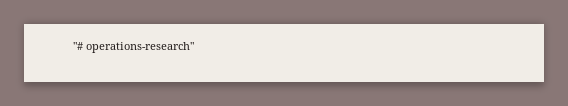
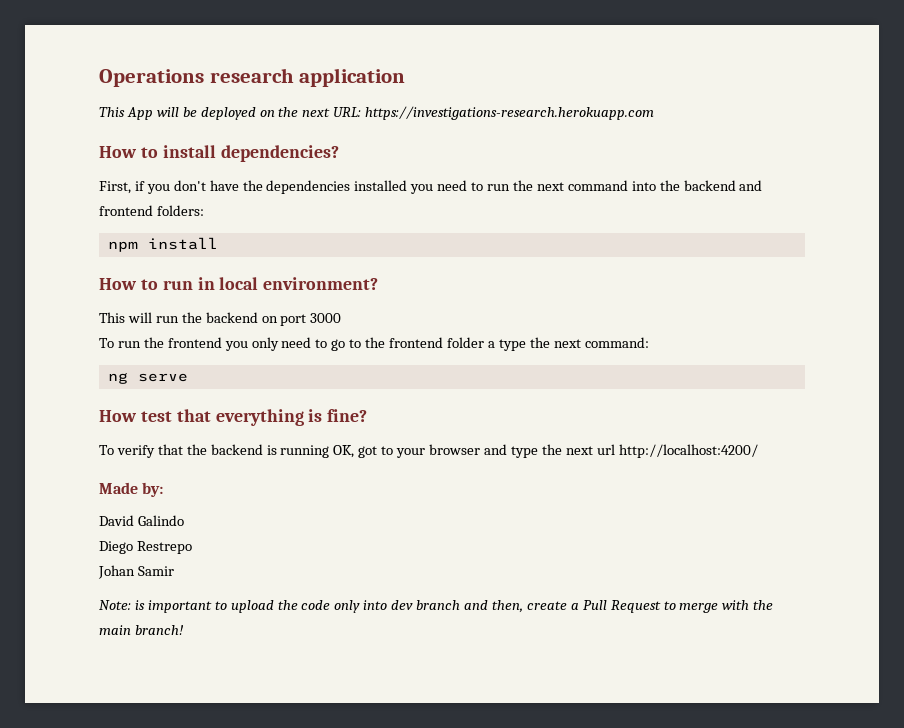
- "# operations-research"
+ Operations research application
+ This App will be deployed on the next URL: https://investigations-research.herokuapp.com
+ How to install dependencies?
+ First, if you don't have the dependencies installed you need to run the next command into the backend and frontend folders:
+ npm install
+ How to run in local environment?
+ This will run the backend on port 3000
+ To run the frontend you only need to go to the frontend folder a type the next command:
+ ng serve
+ How test that everything is fine?
+ To verify that the backend is running OK, got to your browser and type the next url http://localhost:4200/
+ Made by:
+ David Galindo
+ Diego Restrepo
+ Johan Samir
+ Note: is important to upload the code only into dev branch and then, create a Pull Request to merge with the main branch!

